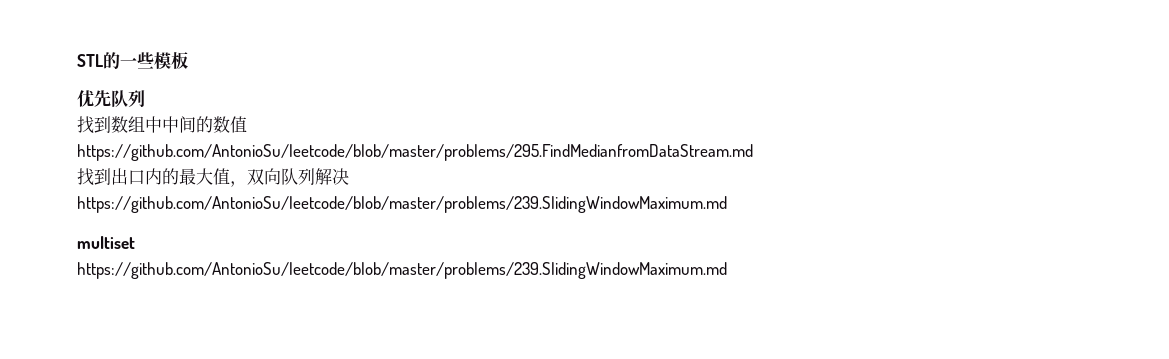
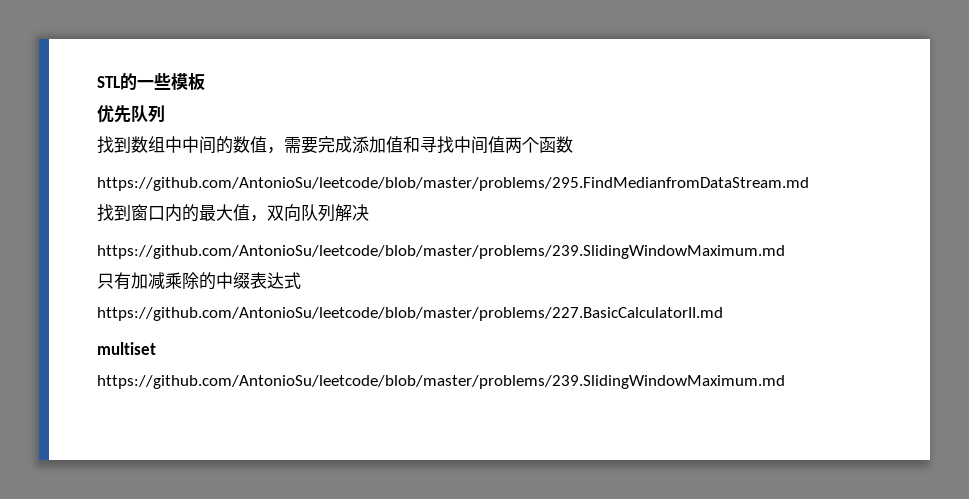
- 找到数组中中间的数值
+ 找到数组中中间的数值，需要完成添加值和寻找中间值两个函数
- 找到出口内的最大值，双向队列解决
+ 找到窗口内的最大值，双向队列解决
+ 只有加减乘除的中缀表达式https://github.com/AntonioSu/leetcode/blob/master/problems/227.BasicCalculatorII.md

